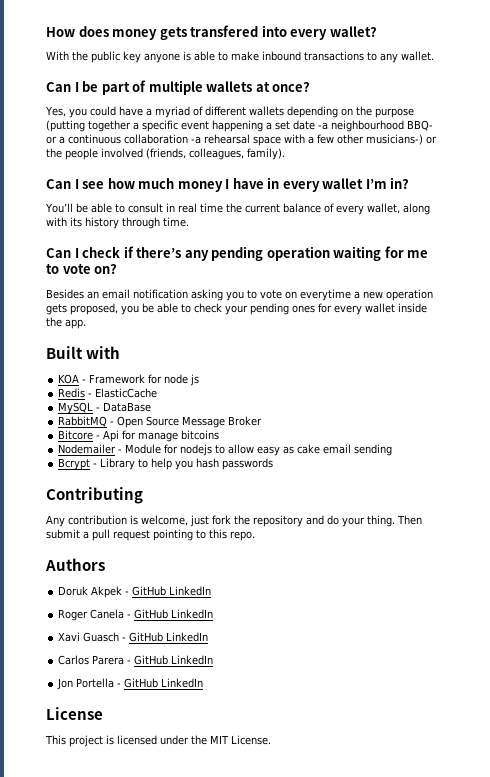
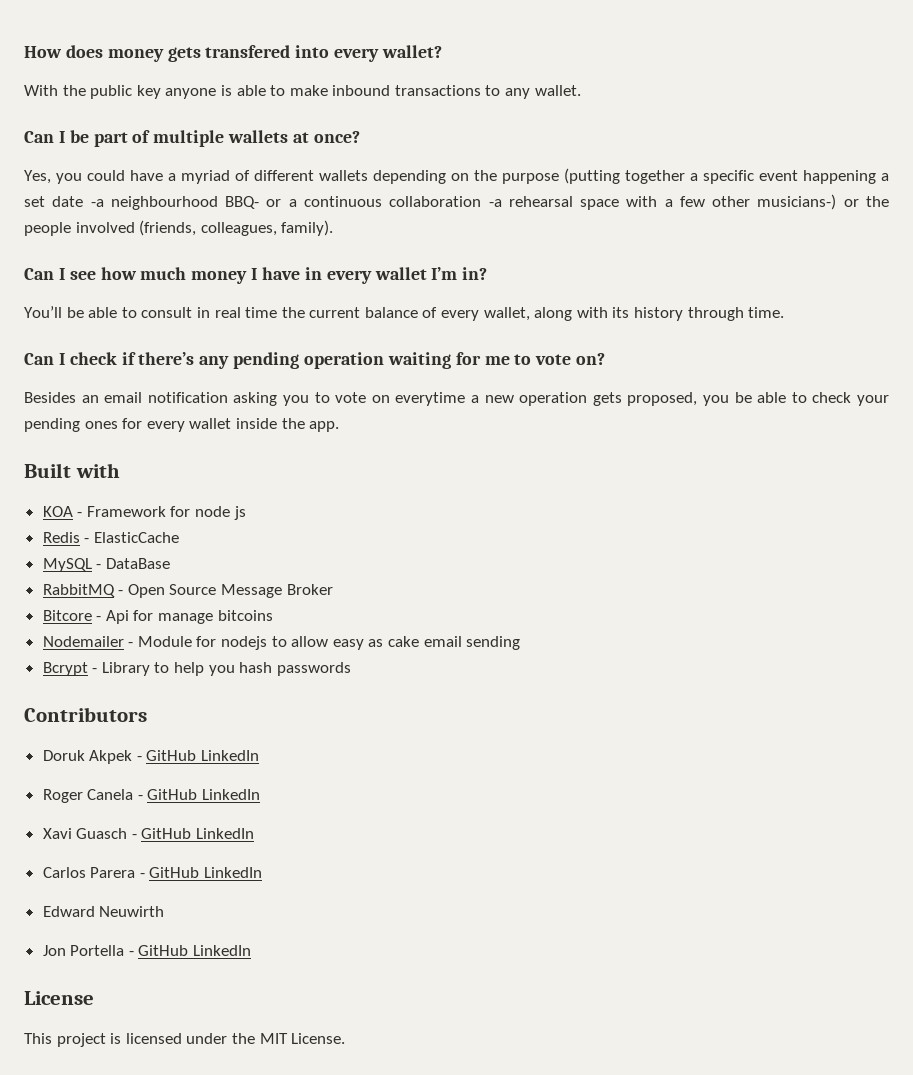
- Contributing
- Any contribution is welcome, just fork the repository and do your thing. Then submit a pull request pointing to this repo.
- Authors
+ Contributors
+ Edward Neuwirth

